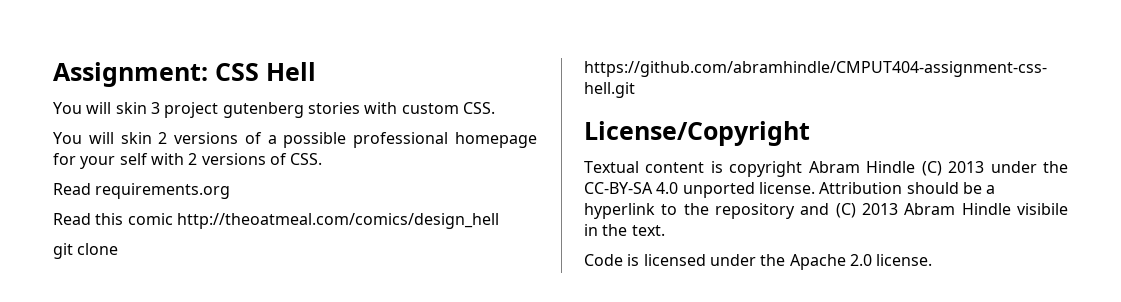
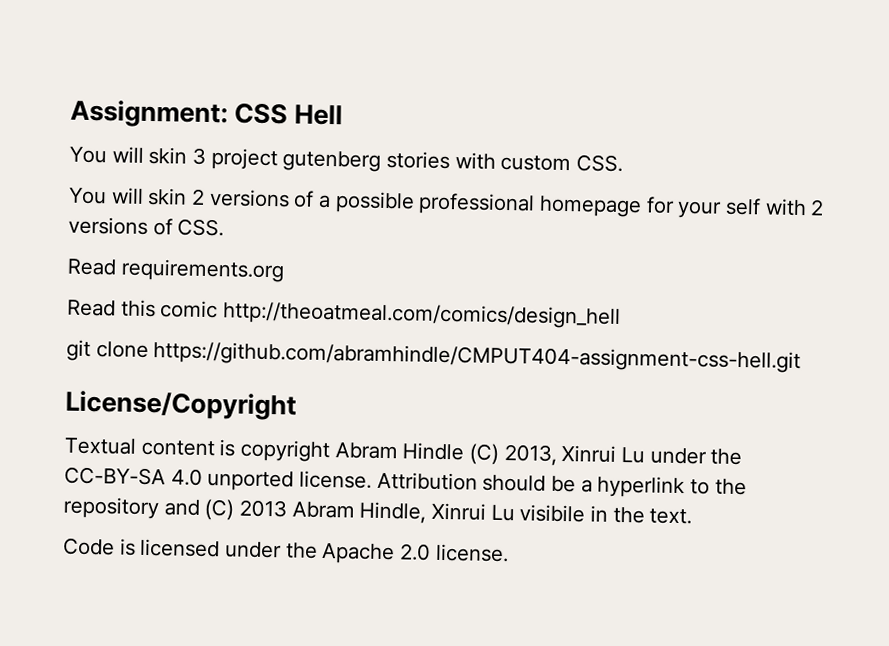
- Textual content is copyright Abram Hindle (C) 2013 under the CC-BY-SA 4.0 unported license.
+ Textual content is copyright Abram Hindle (C) 2013, Xinrui Lu under the CC-BY-SA 4.0 unported license.
- Attribution should be a hyperlink to the repository and (C) 2013 Abram Hindle visibile in the text.
+ Attribution should be a hyperlink to the repository and (C) 2013 Abram Hindle, Xinrui Lu visibile in the text.

